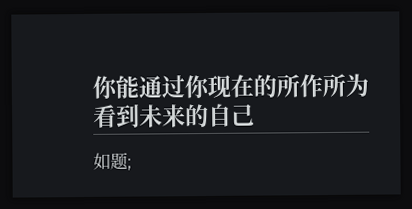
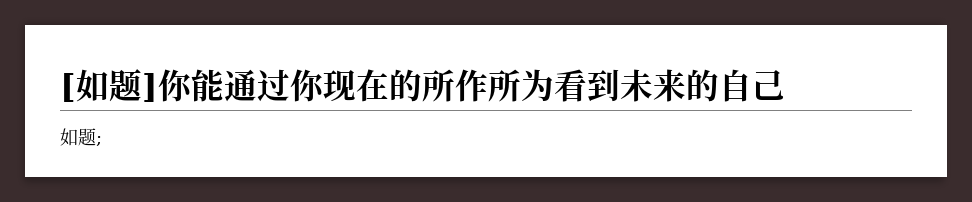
- 你能通过你现在的所作所为看到未来的自己
+ [如题]你能通过你现在的所作所为看到未来的自己

